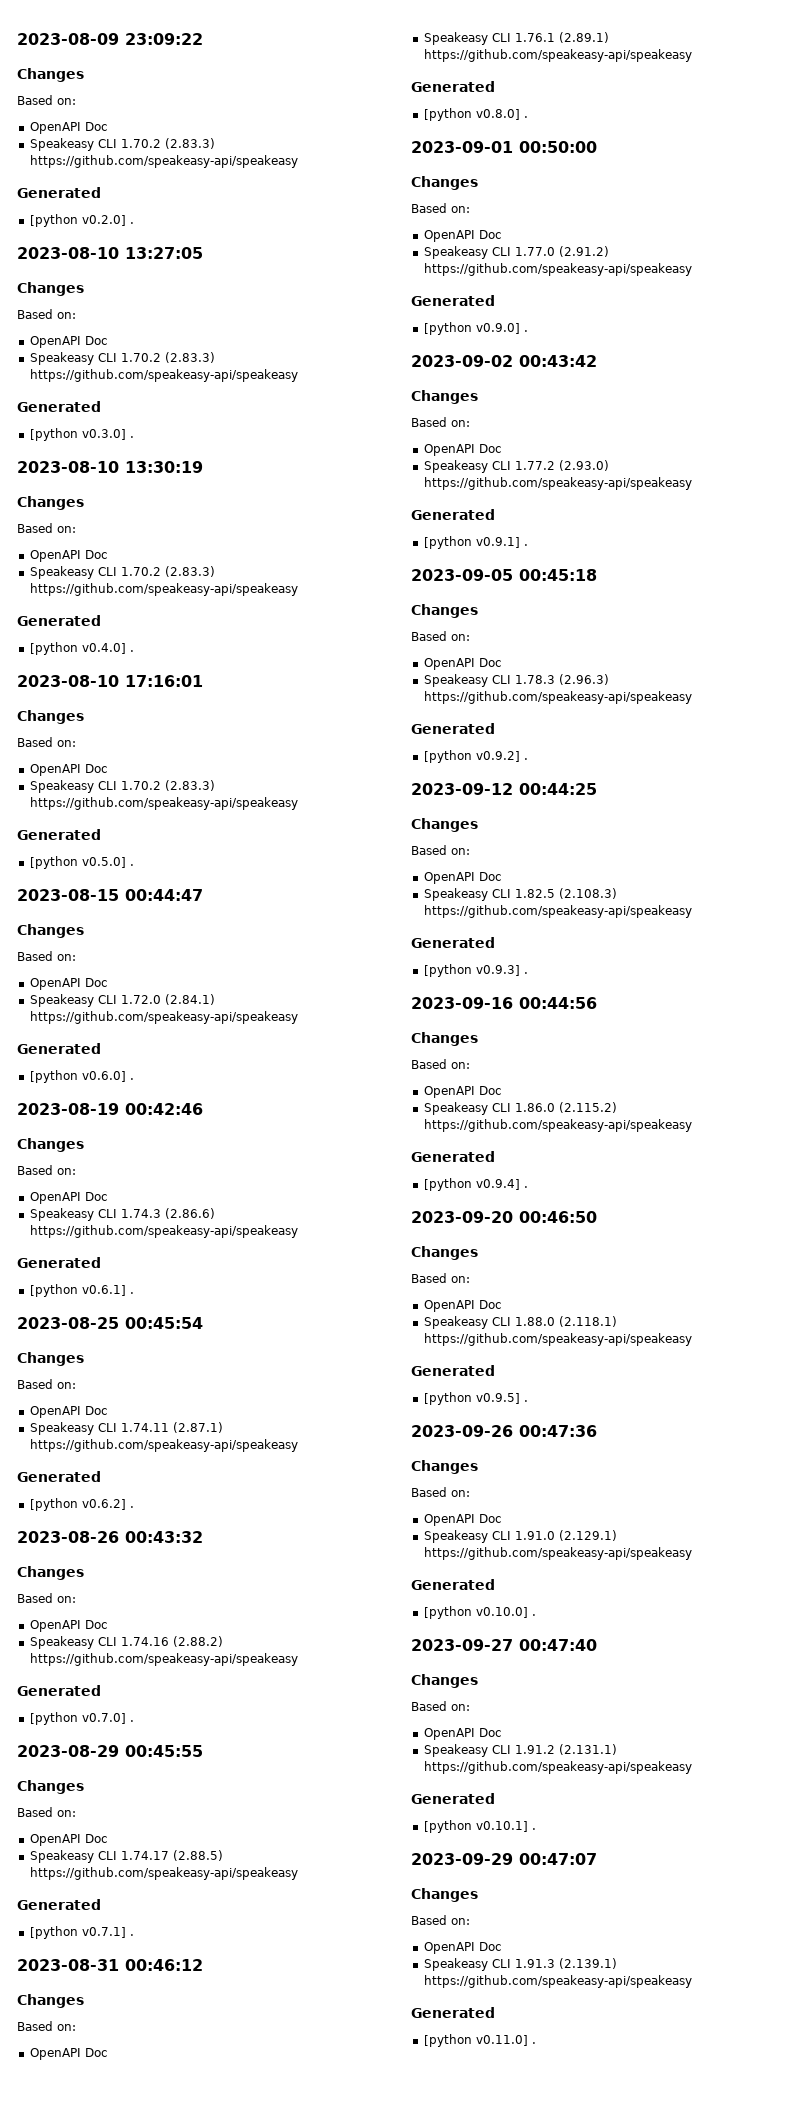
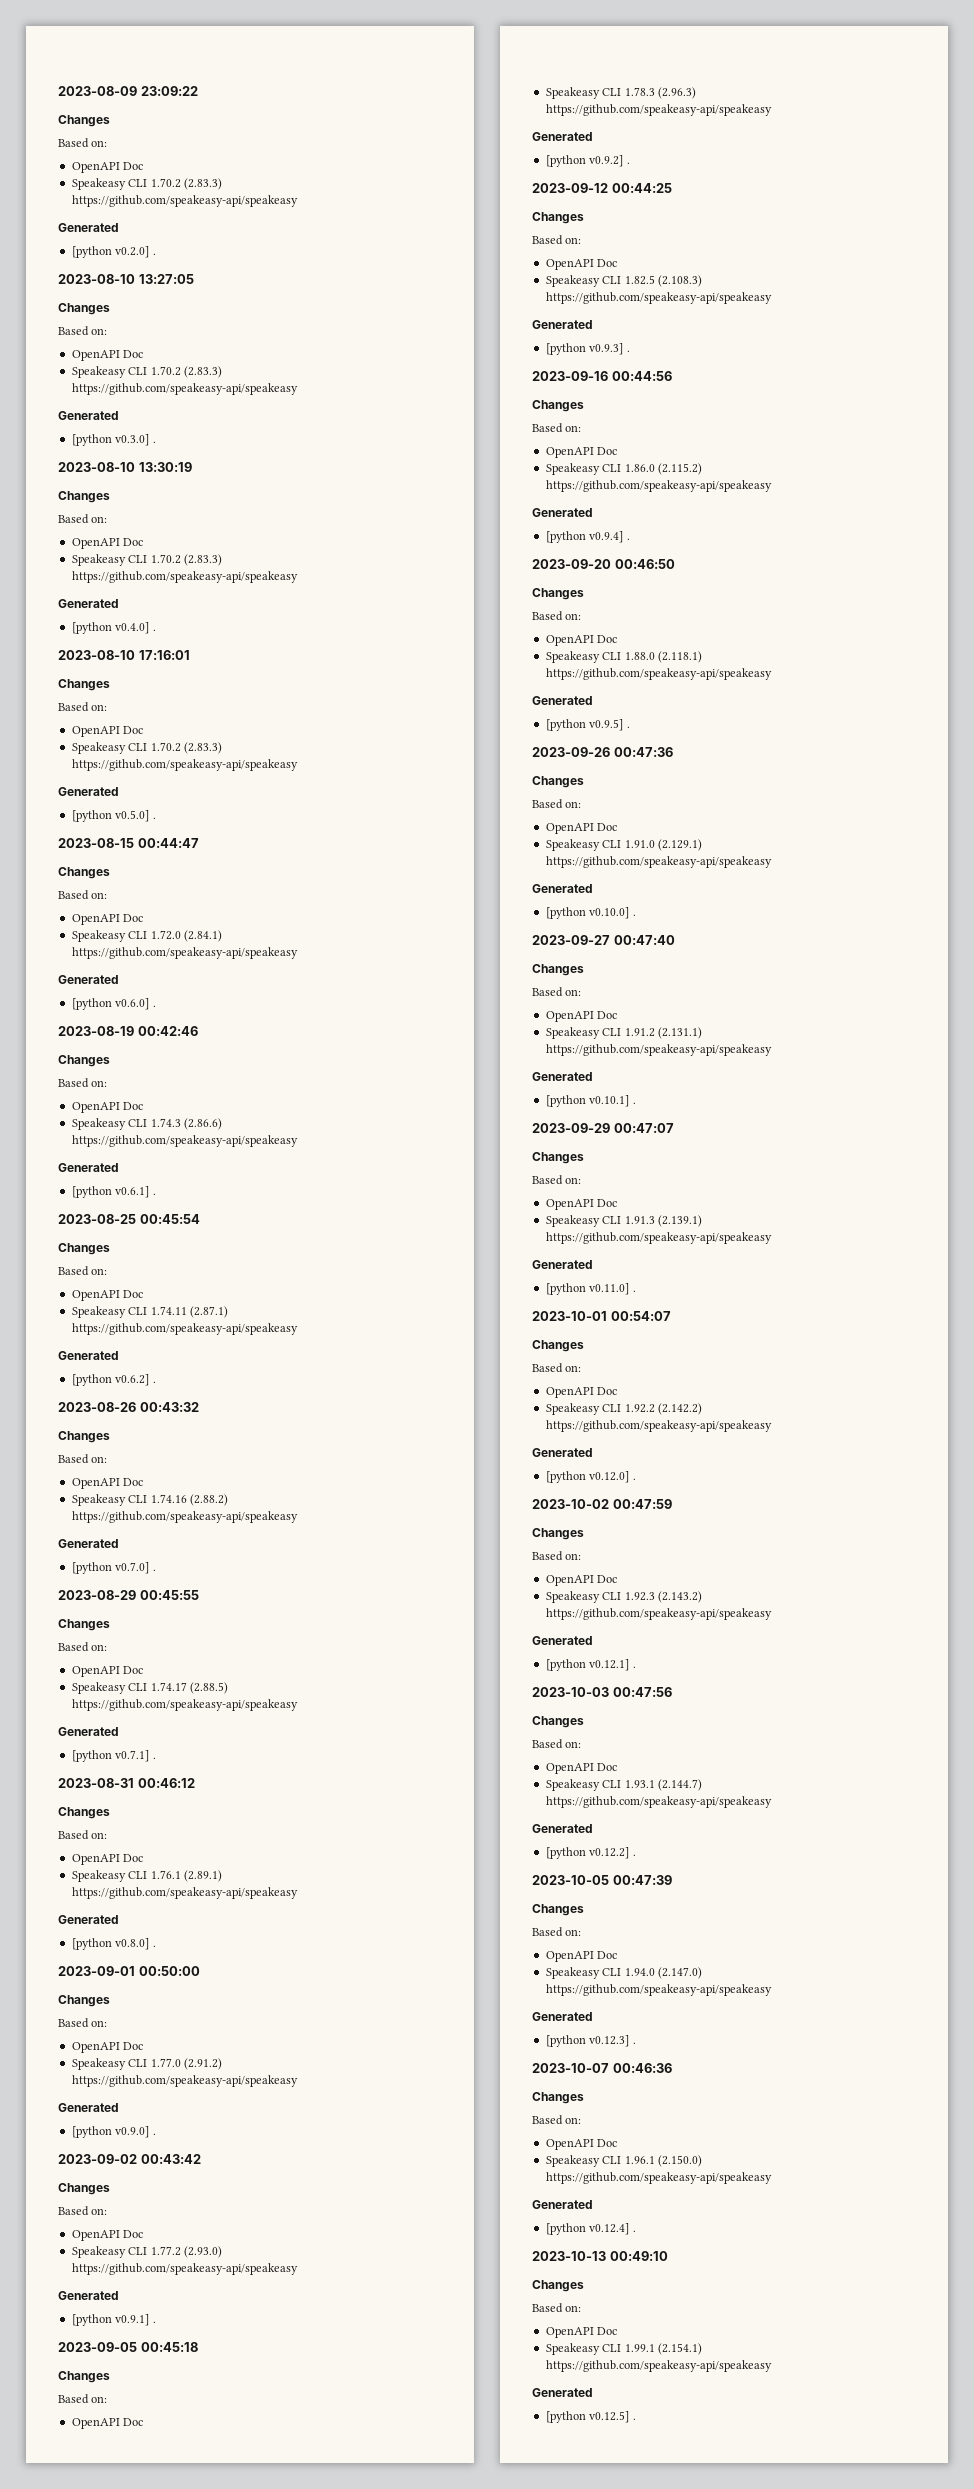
+ 2023-10-01 00:54:07
+ Changes
+ Based on:
+ OpenAPI Doc
+ Speakeasy CLI 1.92.2 (2.142.2) https://github.com/speakeasy-api/speakeasy
+ Generated
+ [python v0.12.0] .
+ 2023-10-02 00:47:59
+ Changes
+ Based on:
+ OpenAPI Doc
+ Speakeasy CLI 1.92.3 (2.143.2) https://github.com/speakeasy-api/speakeasy
+ Generated
+ [python v0.12.1] .
+ 2023-10-03 00:47:56
+ Changes
+ Based on:
+ OpenAPI Doc
+ Speakeasy CLI 1.93.1 (2.144.7) https://github.com/speakeasy-api/speakeasy
+ Generated
+ [python v0.12.2] .
+ 2023-10-05 00:47:39
+ Changes
+ Based on:
+ OpenAPI Doc
+ Speakeasy CLI 1.94.0 (2.147.0) https://github.com/speakeasy-api/speakeasy
+ Generated
+ [python v0.12.3] .
+ 2023-10-07 00:46:36
+ Changes
+ Based on:
+ OpenAPI Doc
+ Speakeasy CLI 1.96.1 (2.150.0) https://github.com/speakeasy-api/speakeasy
+ Generated
+ [python v0.12.4] .
+ 2023-10-13 00:49:10
+ Changes
+ Based on:
+ OpenAPI Doc
+ Speakeasy CLI 1.99.1 (2.154.1) https://github.com/speakeasy-api/speakeasy
+ Generated
+ [python v0.12.5] .

